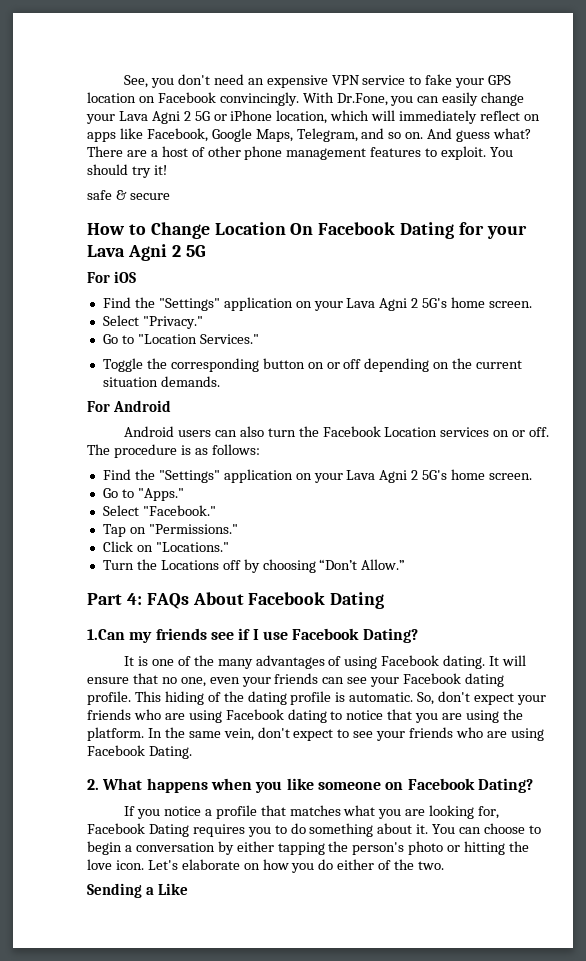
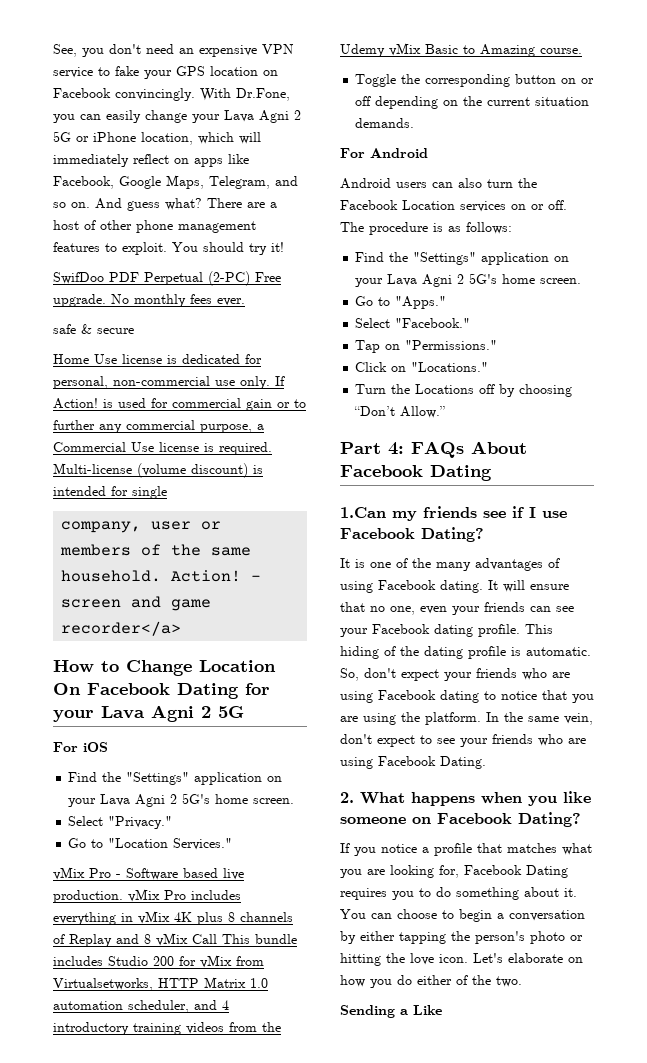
+ SwifDoo PDF Perpetual (2-PC) Free upgrade. No monthly fees ever.
  safe & secure
+ Home Use license is dedicated for personal, non-commercial use only. If Action! is used for commercial gain or to further any commercial purpose, a Commercial Use license is required. Multi-license (volume discount) is intended for single
+ company, user or members of the same household. Action! - screen and game recorder</a>
+ vMix Pro - Software based live production. vMix Pro includes everything in vMix 4K plus 8 channels of Replay and 8 vMix Call This bundle includes Studio 200 for vMix from Virtualsetworks, HTTP Matrix 1.0 automation scheduler, and 4 introductory training videos from the Udemy vMix Basic to Amazing course.

